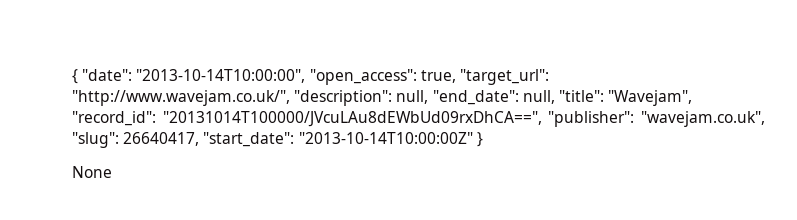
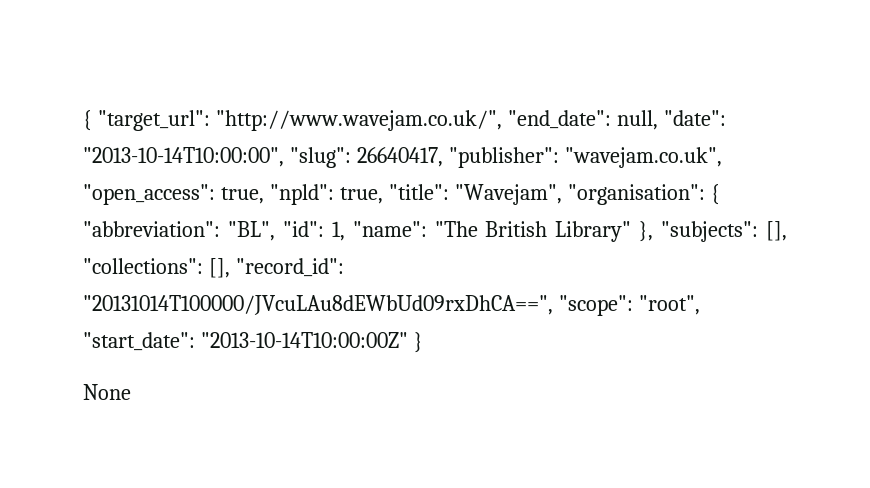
- { "date": "2013-10-14T10:00:00", "open_access": true, "target_url": "http://www.wavejam.co.uk/", "description": null, "end_date": null, "title": "Wavejam", "record_id": "20131014T100000/JVcuLAu8dEWbUd09rxDhCA==", "publisher": "wavejam.co.uk", "slug": 26640417, "start_date": "2013-10-14T10:00:00Z" }
+ { "target_url": "http://www.wavejam.co.uk/", "end_date": null, "date": "2013-10-14T10:00:00", "slug": 26640417, "publisher": "wavejam.co.uk", "open_access": true, "npld": true, "title": "Wavejam", "organisation": { "abbreviation": "BL", "id": 1, "name": "The British Library" }, "subjects": [], "collections": [], "record_id": "20131014T100000/JVcuLAu8dEWbUd09rxDhCA==", "scope": "root", "start_date": "2013-10-14T10:00:00Z" }

